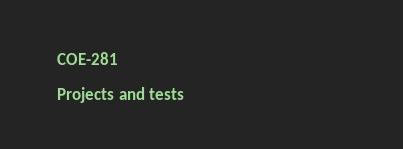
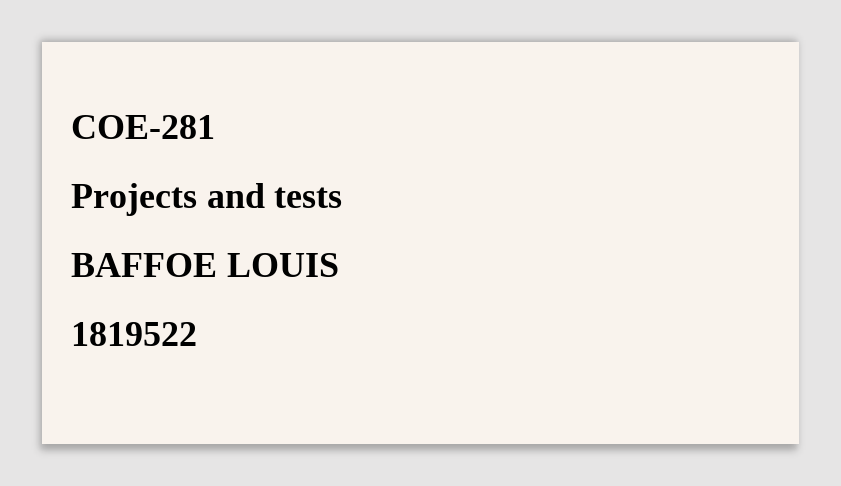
+ BAFFOE LOUIS
+ 1819522

